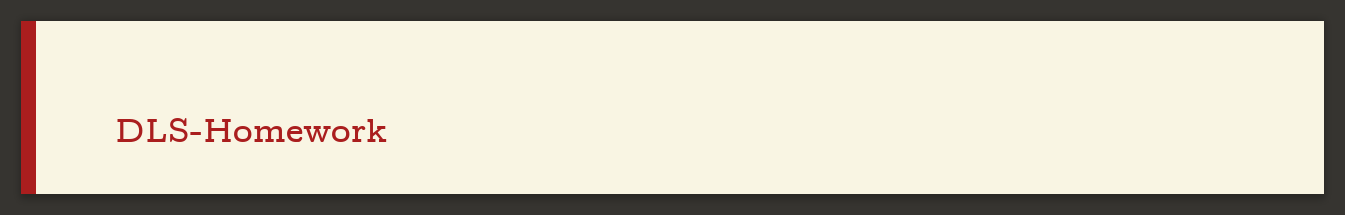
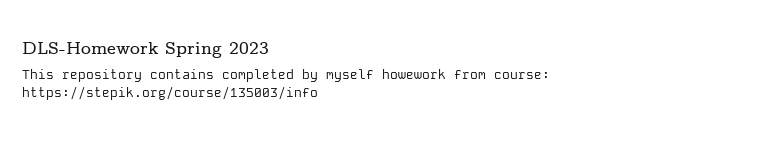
- DLS-Homework
+ DLS-Homework Spring 2023
+ This repository contains completed by myself howework from course: https://stepik.org/course/135003/info

